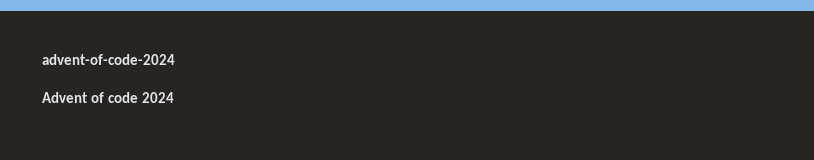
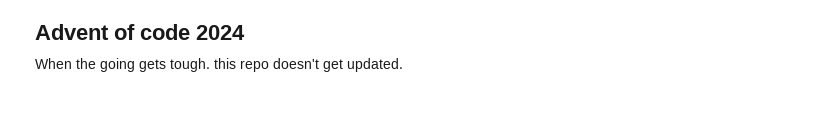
- advent-of-code-2024
+ When the going gets tough. this repo doesn't get updated.

